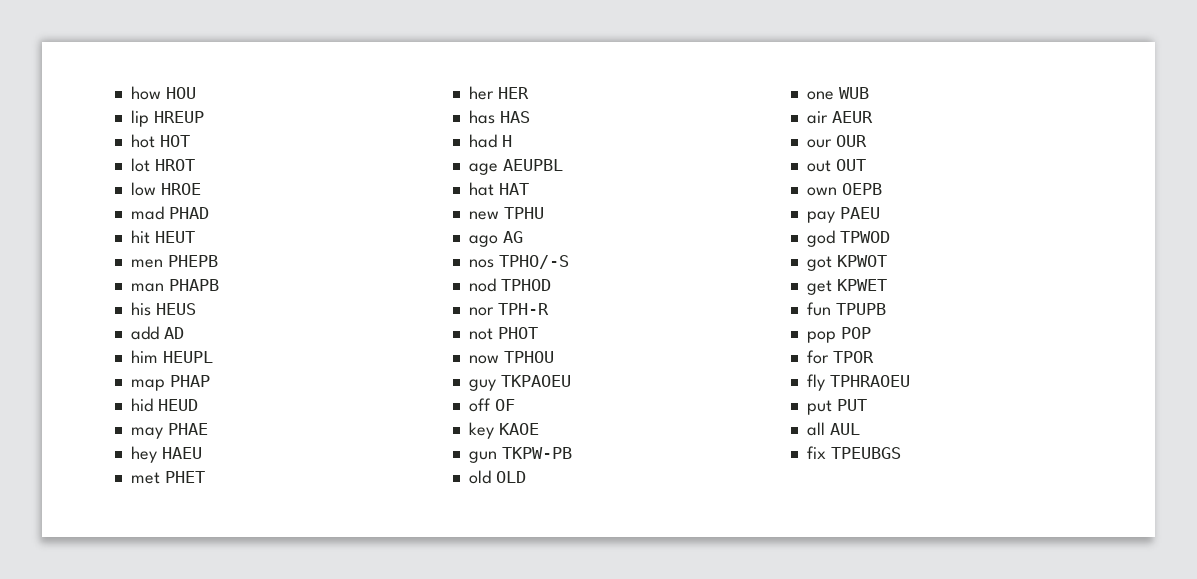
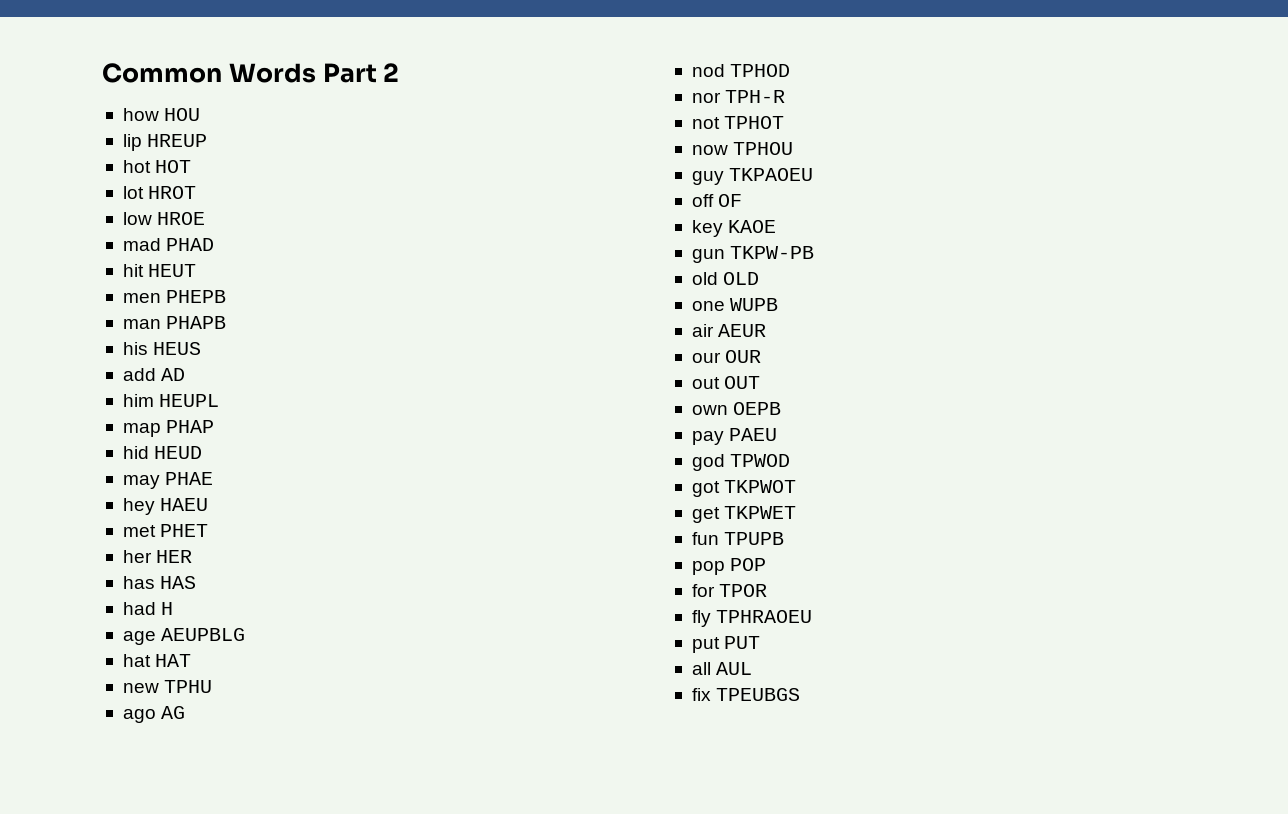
+ Common Words Part 2
- age AEUPBL
+ age AEUPBLG
- nos TPHO/-S
- not PHOT
+ not TPHOT
- one WUB
+ one WUPB
- got KPWOT
+ got TKPWOT
- get KPWET
+ get TKPWET

